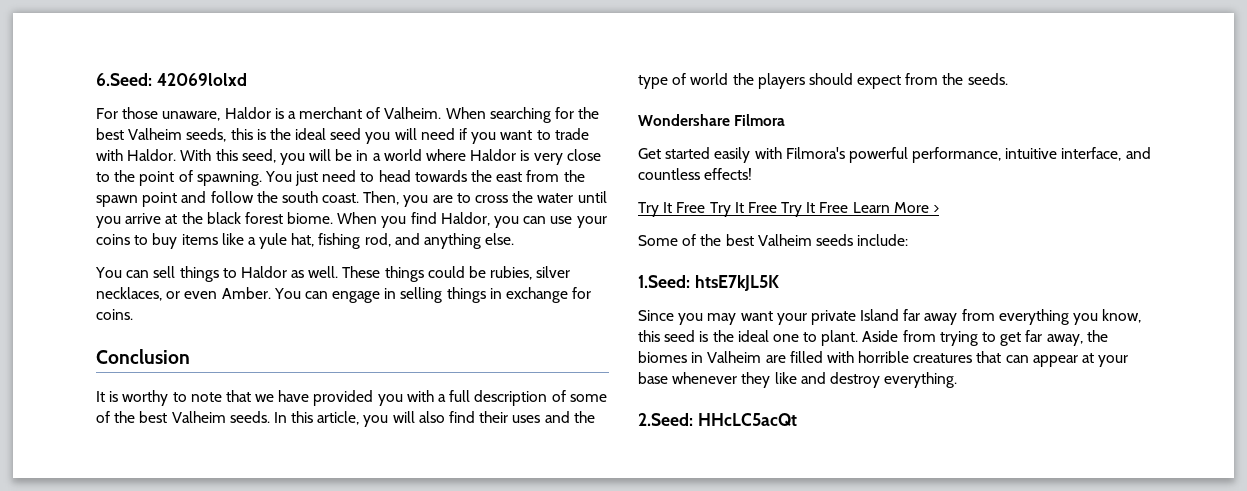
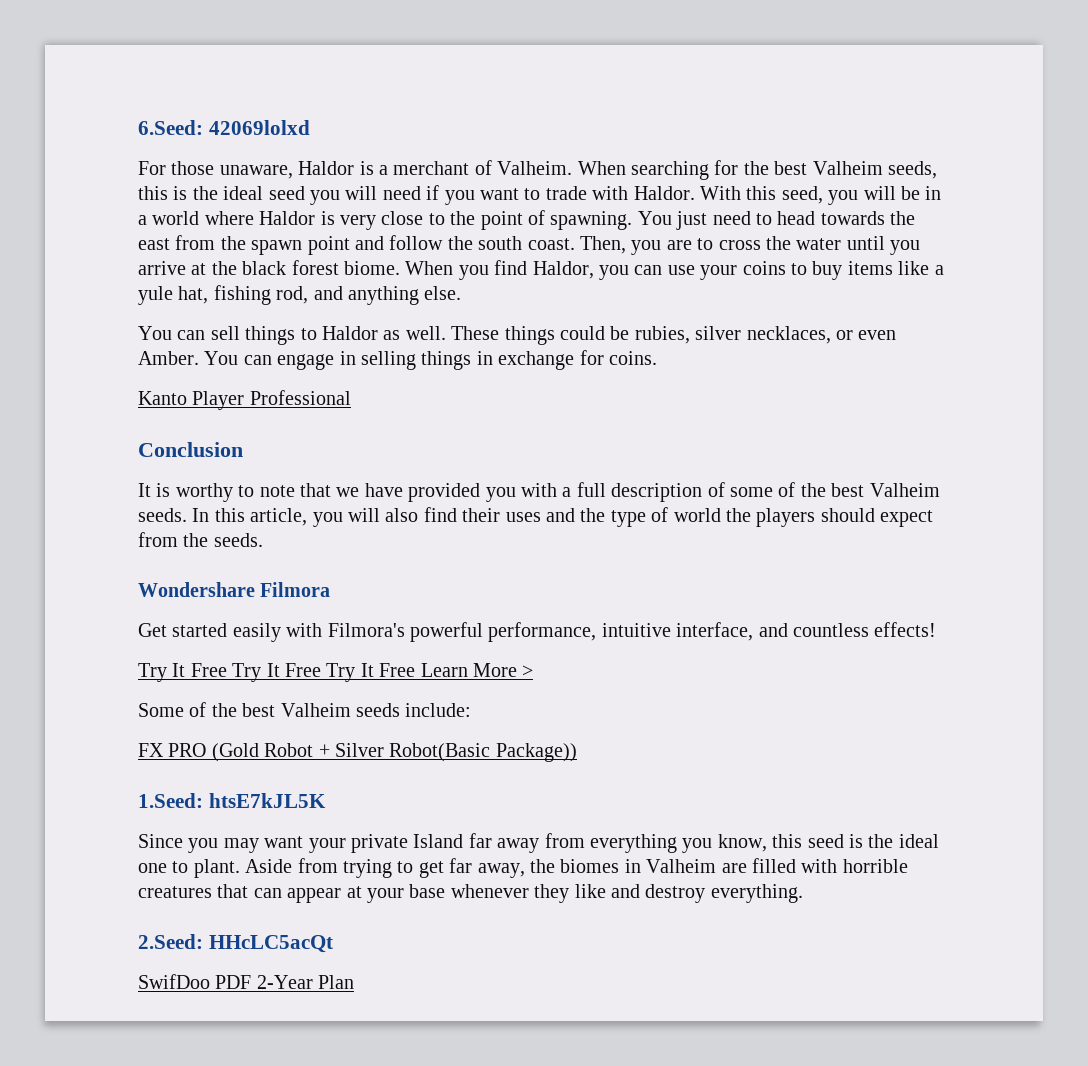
+ Kanto Player Professional
+ FX PRO (Gold Robot + Silver Robot(Basic Package))
+ SwifDoo PDF 2-Year Plan

